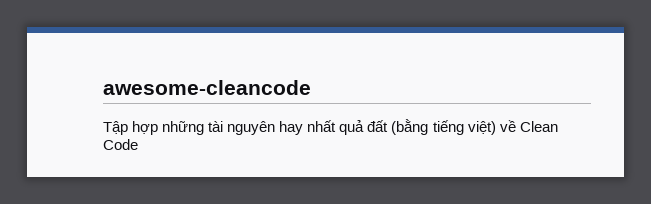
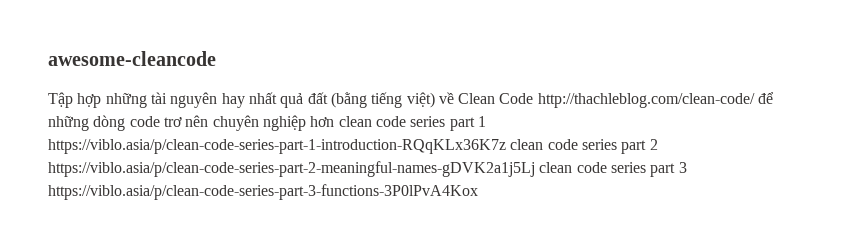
- Tập hợp những tài nguyên hay nhất quả đất (bằng tiếng việt) về Clean Code
+ Tập hợp những tài nguyên hay nhất quả đất (bằng tiếng việt) về Clean Code http://thachleblog.com/clean-code/ để những dòng code trơ nên chuyên nghiệp hơn clean code series part 1 https://viblo.asia/p/clean-code-series-part-1-introduction-RQqKLx36K7z clean code series part 2 https://viblo.asia/p/clean-code-series-part-2-meaningful-names-gDVK2a1j5Lj clean code series part 3 https://viblo.asia/p/clean-code-series-part-3-functions-3P0lPvA4Kox

